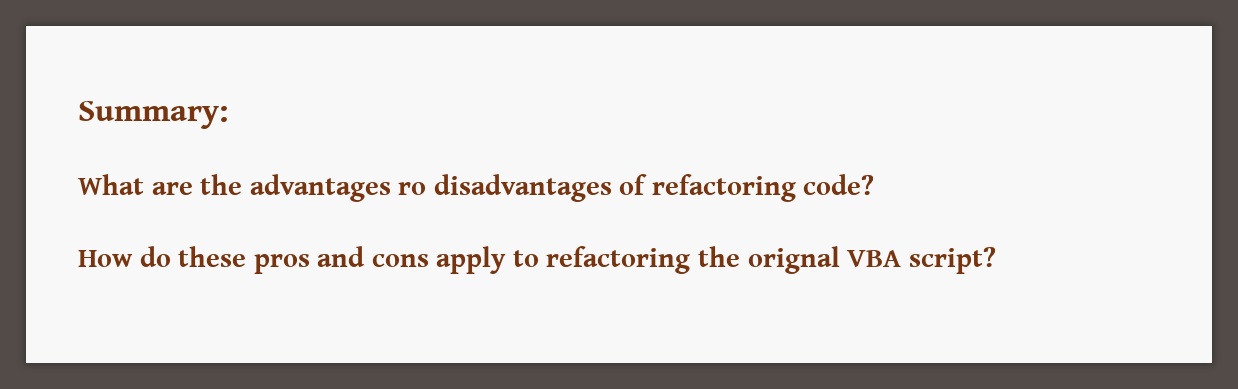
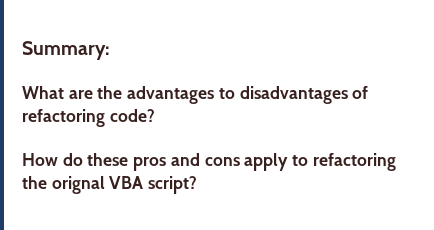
- What are the advantages ro disadvantages of refactoring code?
+ What are the advantages to disadvantages of refactoring code?

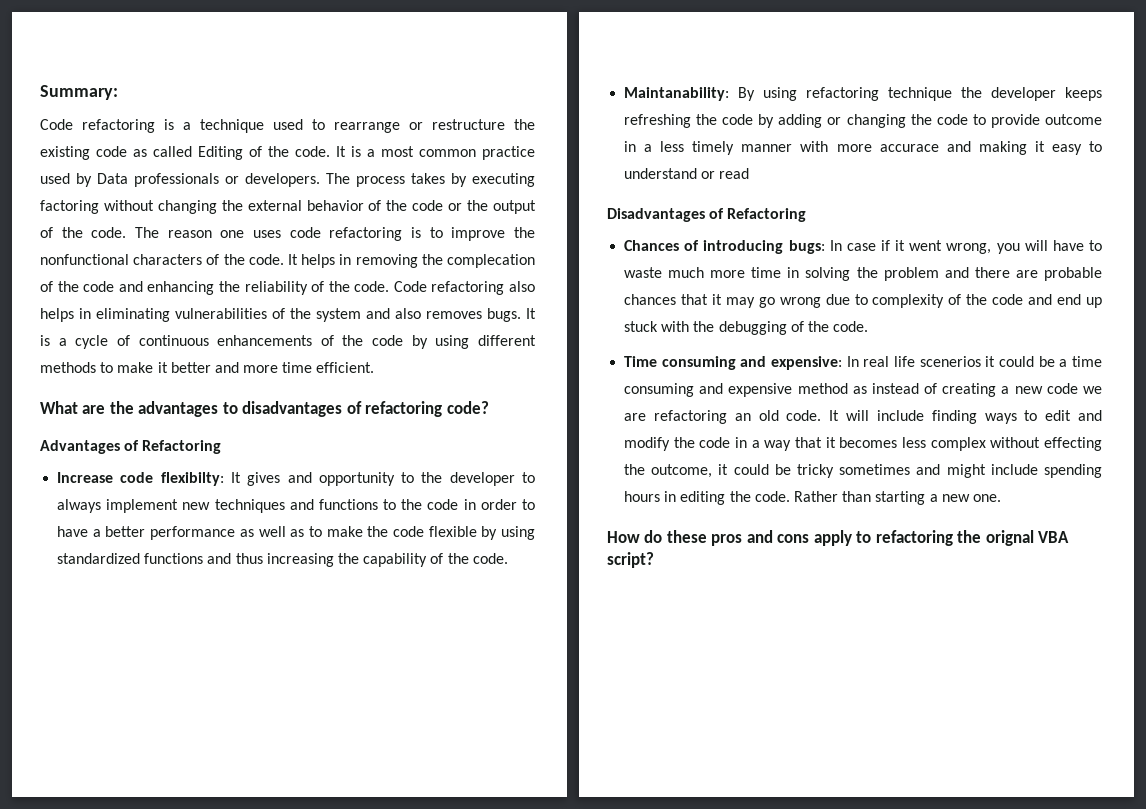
+ Code refactoring is a technique used to rearrange or restructure the existing code as called Editing of the code. It is a most common practice used by Data professionals or developers. The process takes by executing factoring without changing the external behavior of the code or the output of the code. The reason one uses code refactoring is to improve the nonfunctional characters of the code. It helps in removing the complecation of the code and enhancing the reliability of the code. Code refactoring also helps in eliminating vulnerabilities of the system and also removes bugs. It is a cycle of continuous enhancements of the code by using different methods to make it better and more time efficient.
+ Advantages of Refactoring
+ Increase code flexibilty: It gives and opportunity to the developer to always implement new techniques and functions to the code in order to have a better performance as well as to make the code flexible by using standardized functions and thus increasing the capability of the code.
+ Maintanability: By using refactoring technique the developer keeps refreshing the code by adding or changing the code to provide outcome in a less timely manner with more accurace and making it easy to understand or read
+ Disadvantages of Refactoring
+ Chances of introducing bugs: In case if it went wrong, you will have to waste much more time in solving the problem and there are probable chances that it may go wrong due to complexity of the code and end up stuck with the debugging of the code.
+ Time consuming and expensive: In real life scenerios it could be a time consuming and expensive method as instead of creating a new code we are refactoring an old code. It will include finding ways to edit and modify the code in a way that it becomes less complex without effecting the outcome, it could be tricky sometimes and might include spending hours in editing the code. Rather than starting a new one.

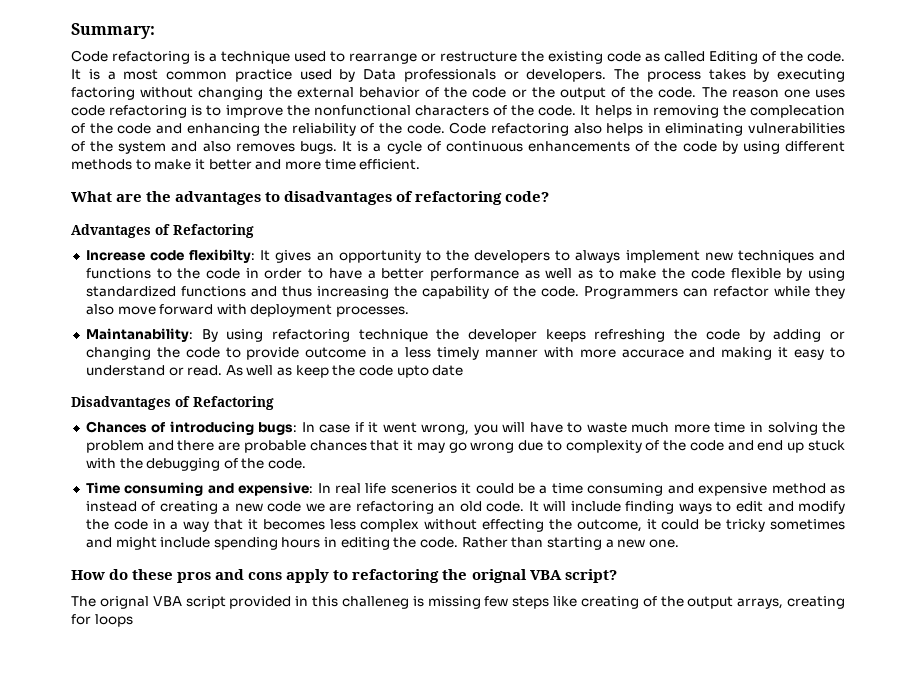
- Increase code flexibilty: It gives and opportunity to the developer to always implement new techniques and functions to the code in order to have a better performance as well as to make the code flexible by using standardized functions and thus increasing the capability of the code.
+ Increase code flexibilty: It gives an opportunity to the developers to always implement new techniques and functions to the code in order to have a better performance as well as to make the code flexible by using standardized functions and thus increasing the capability of the code. Programmers can refactor while they also move forward with deployment processes.
- Maintanability: By using refactoring technique the developer keeps refreshing the code by adding or changing the code to provide outcome in a less timely manner with more accurace and making it easy to understand or read
+ Maintanability: By using refactoring technique the developer keeps refreshing the code by adding or changing the code to provide outcome in a less timely manner with more accurace and making it easy to understand or read. As well as keep the code upto date
+ The orignal VBA script provided in this challeneg is missing few steps like creating of the output arrays, creating for loops

